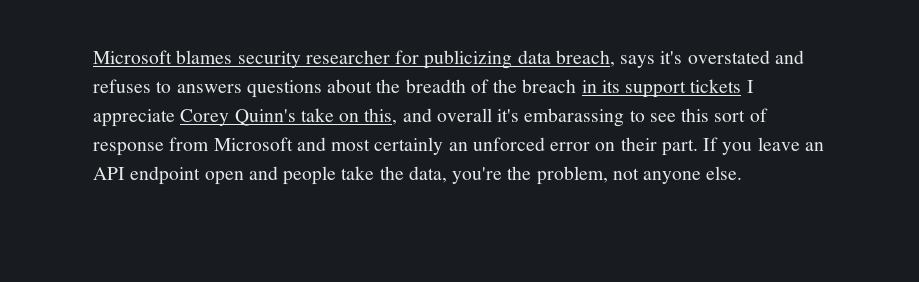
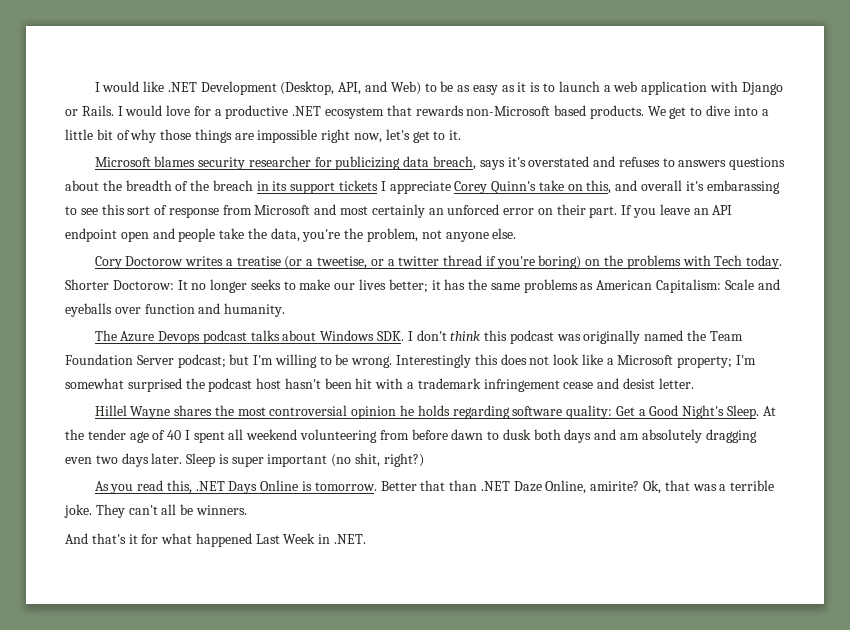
+ I would like .NET Development (Desktop, API, and Web) to be as easy as it is to launch a web application with Django or Rails. I would love for a productive .NET ecosystem that rewards non-Microsoft based products. We get to dive into a little bit of why those things are impossible right now, let's get to it.
+ Cory Doctorow writes a treatise (or a tweetise, or a twitter thread if you're boring) on the problems with Tech today. Shorter Doctorow: It no longer seeks to make our lives better; it has the same problems as American Capitalism: Scale and eyeballs over function and humanity.
+ The Azure Devops podcast talks about Windows SDK. I don't think this podcast was originally named the Team Foundation Server podcast; but I'm willing to be wrong. Interestingly this does not look like a Microsoft property; I'm somewhat surprised the podcast host hasn't been hit with a trademark infringement cease and desist letter.
+ Hillel Wayne shares the most controversial opinion he holds regarding software quality: Get a Good Night's Sleep. At the tender age of 40 I spent all weekend volunteering from before dawn to dusk both days and am absolutely dragging even two days later. Sleep is super important (no shit, right?)
+ As you read this, .NET Days Online is tomorrow. Better that than .NET Daze Online, amirite? Ok, that was a terrible joke. They can't all be winners.
+ And that's it for what happened Last Week in .NET.

